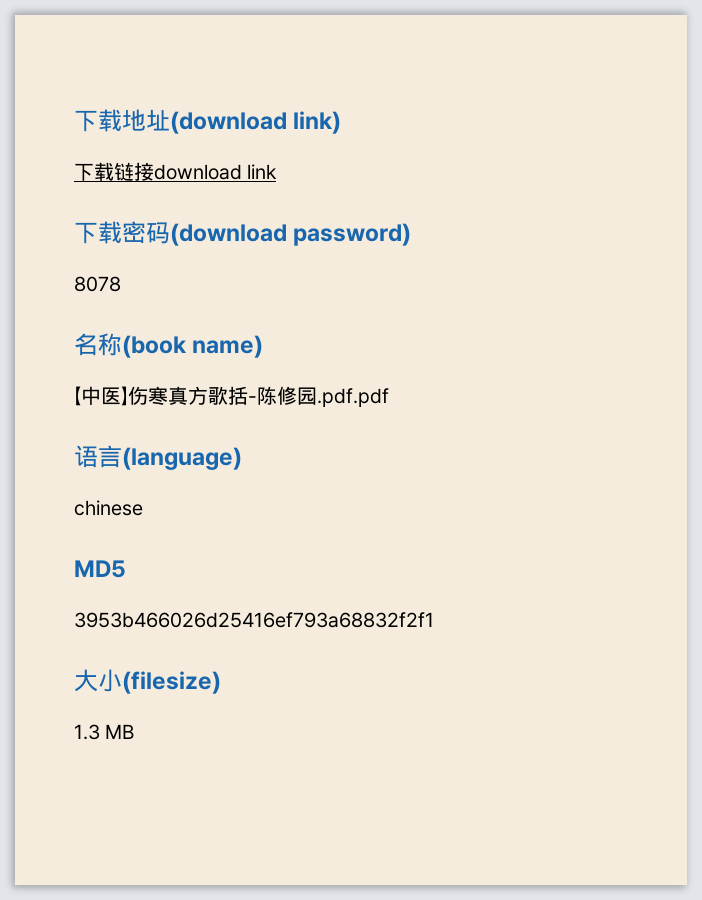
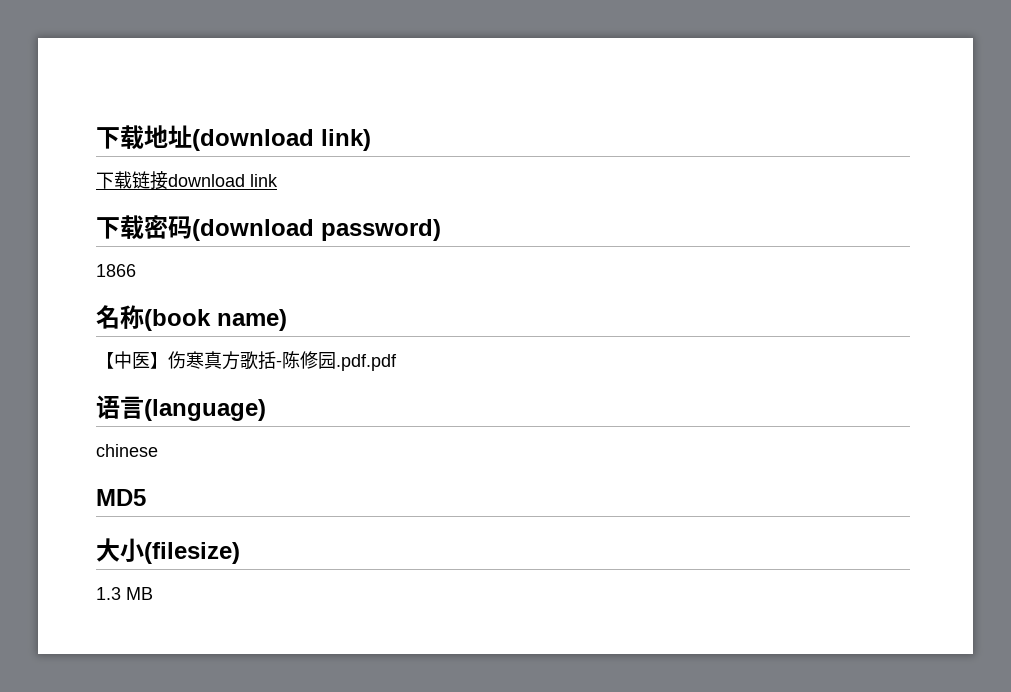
- 8078
+ 1866
- 3953b466026d25416ef793a68832f2f1

